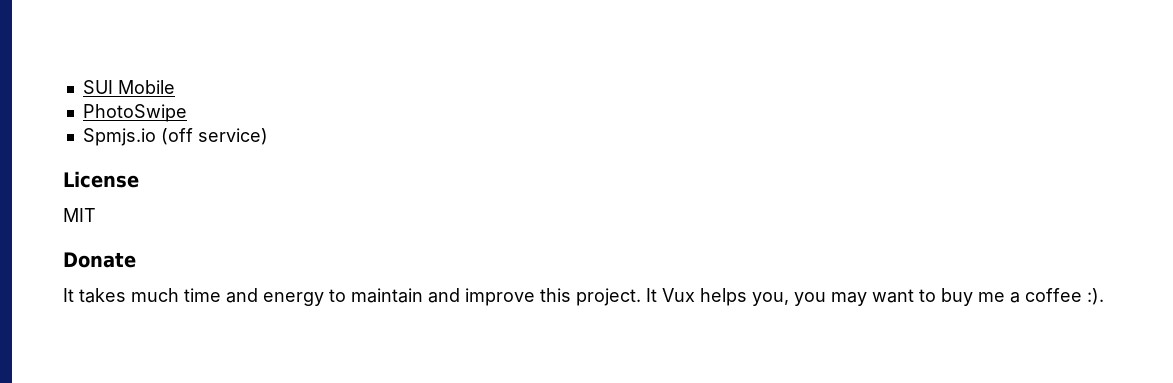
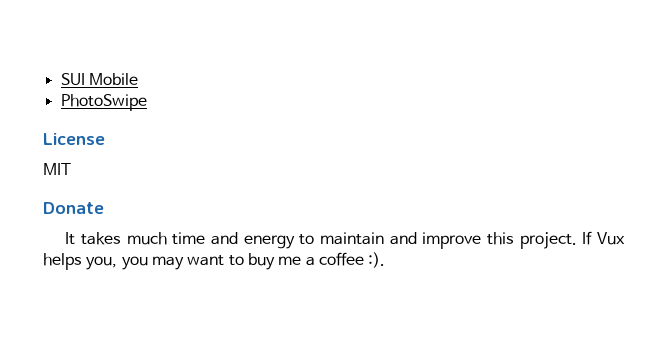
- Spmjs.io (off service)
- It Vux helps you, you may want to buy me a coffee :).
+ If Vux helps you, you may want to buy me a coffee :).

